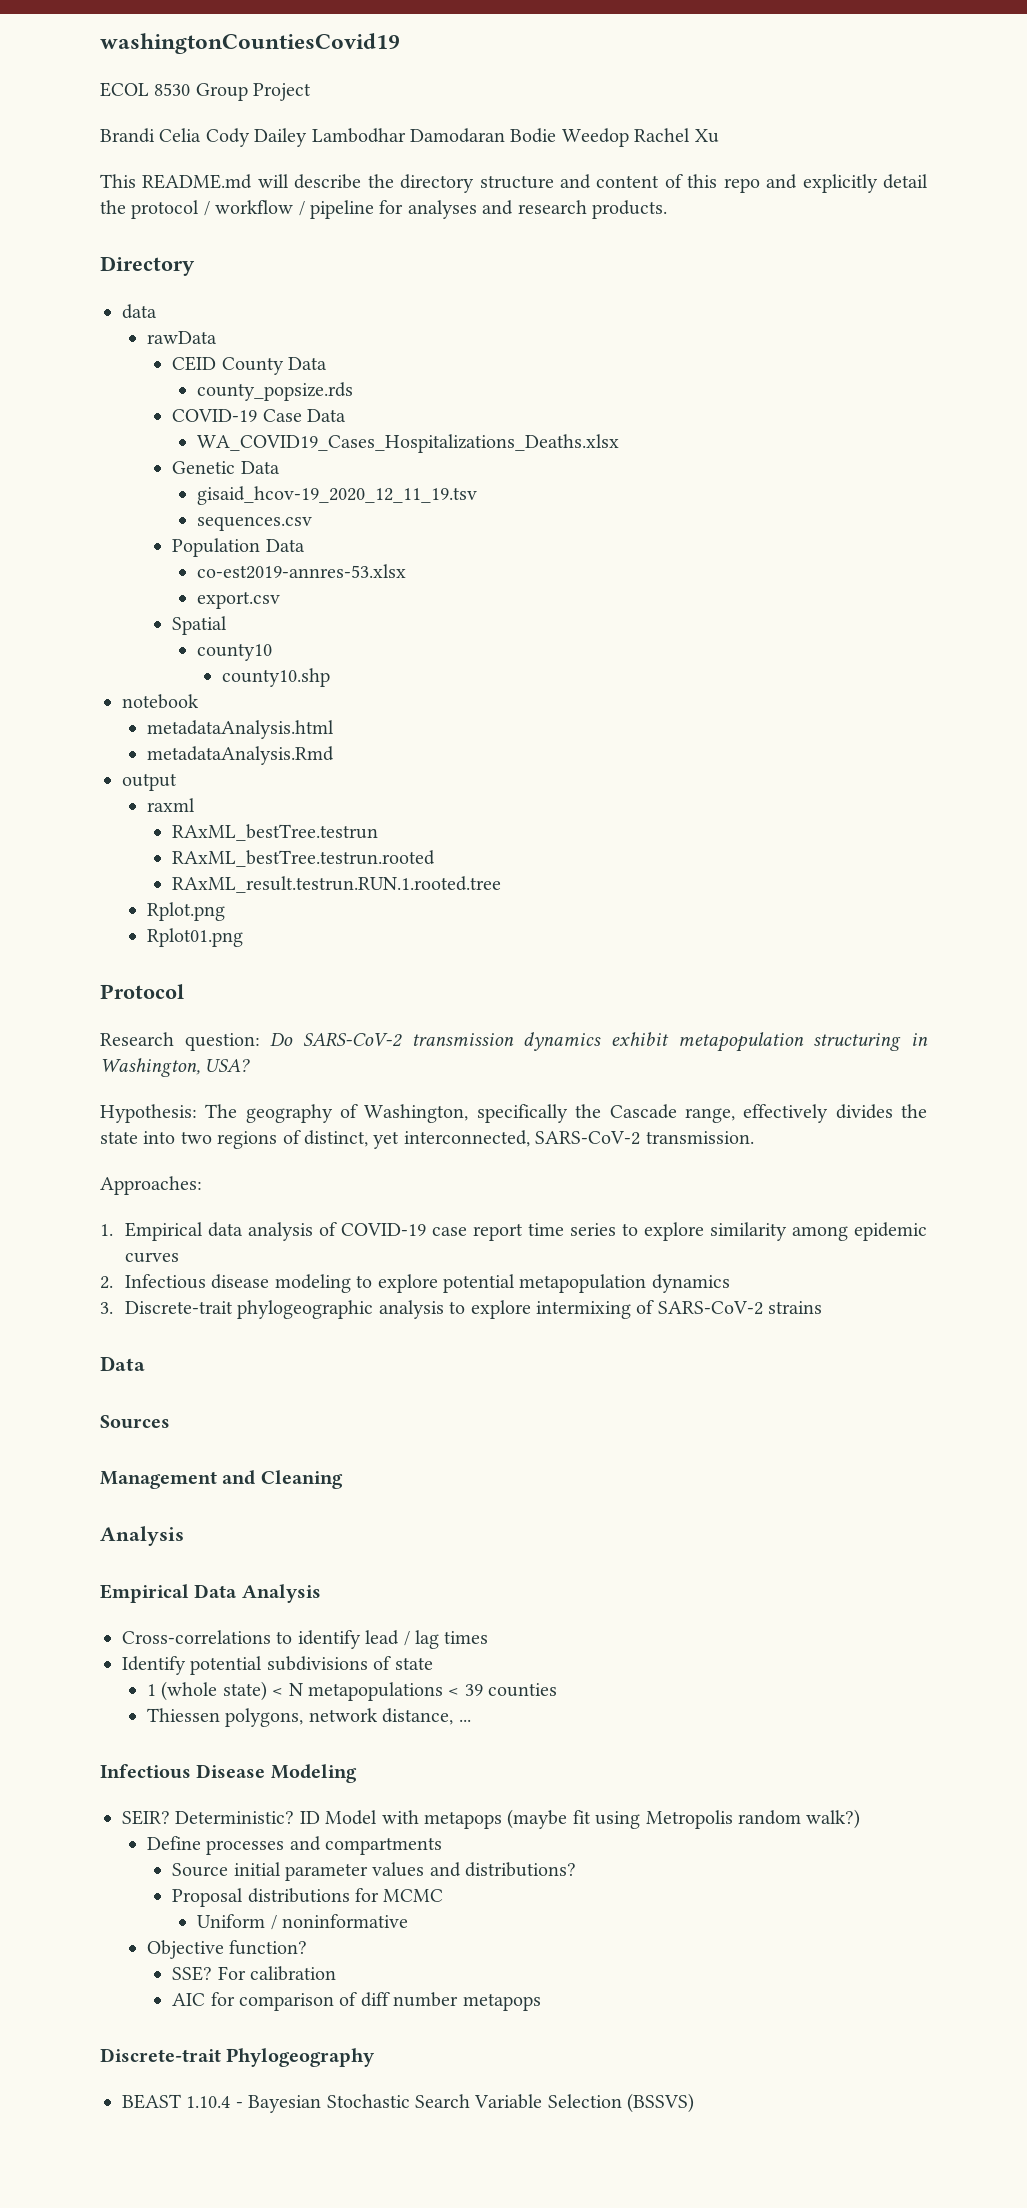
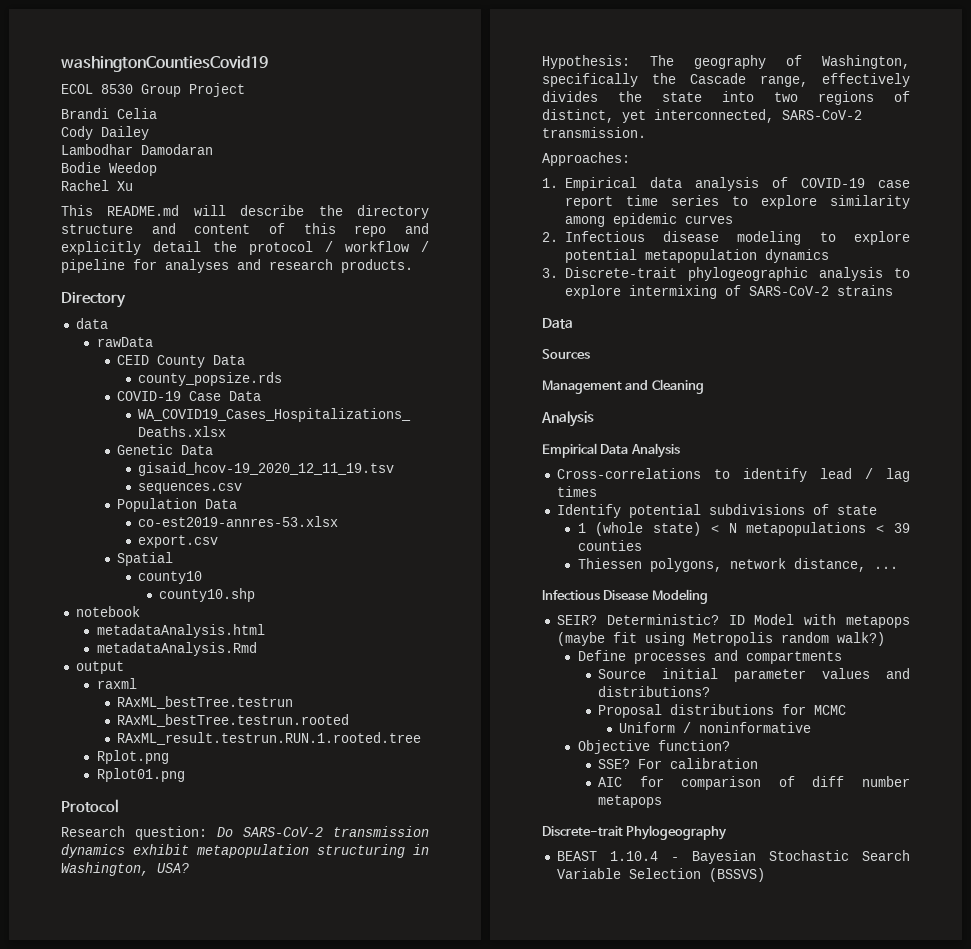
- Brandi Celia Cody Dailey Lambodhar Damodaran Bodie Weedop Rachel Xu
+ Brandi Celia
+ Cody Dailey
+ Lambodhar Damodaran
+ Bodie Weedop
+ Rachel Xu

